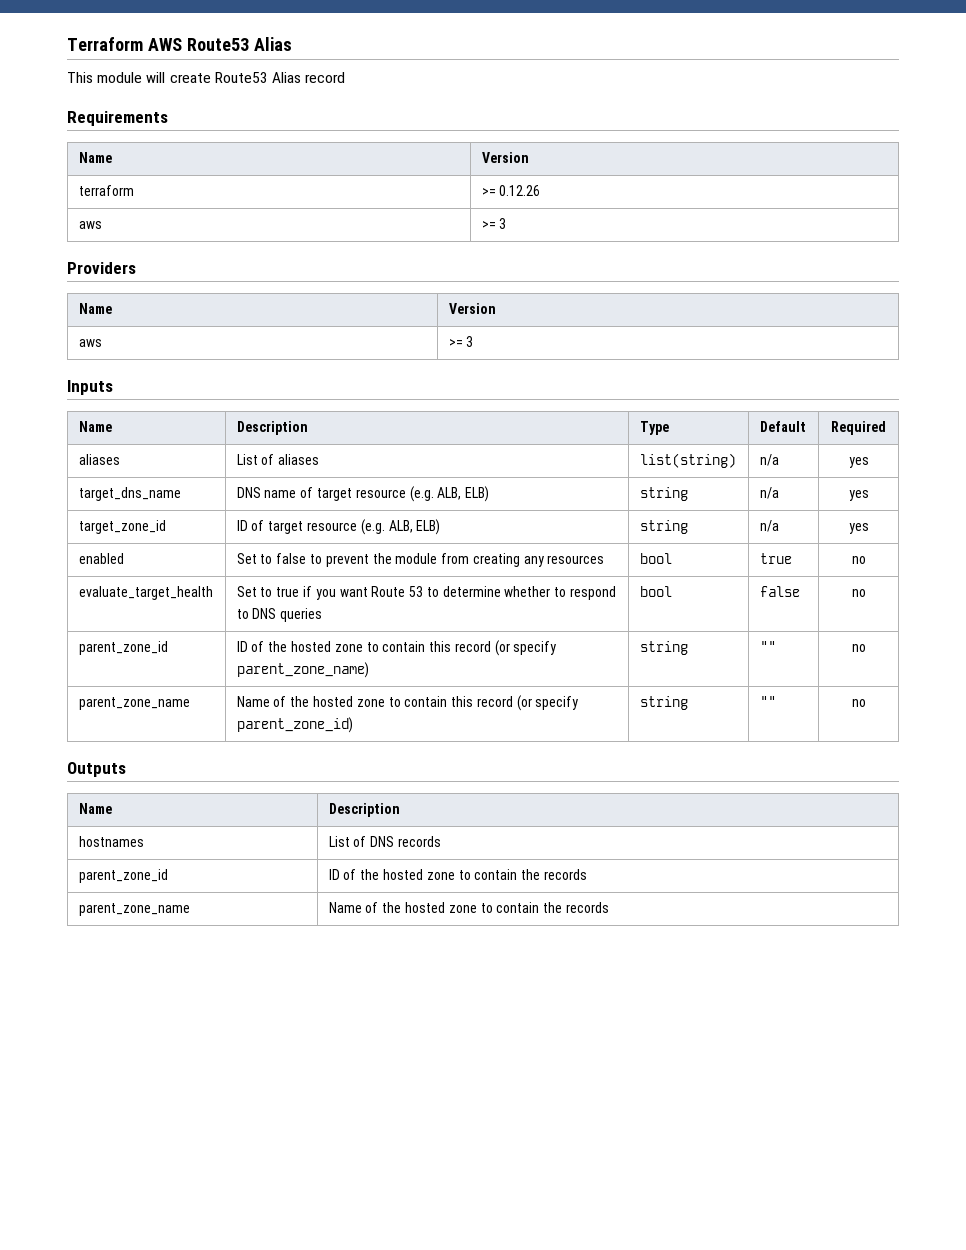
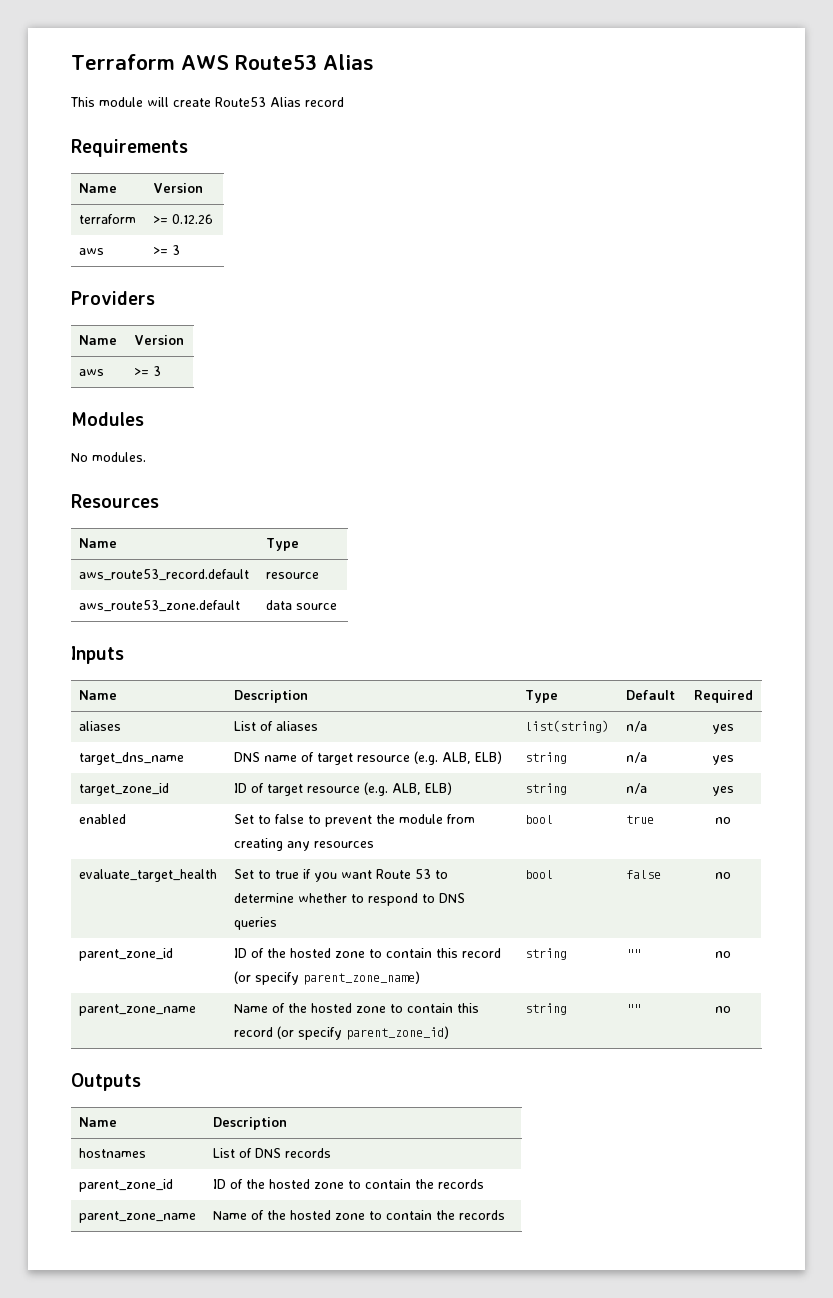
+ Modules
+ No modules.
+ Resources
+ Name | Type
+ aws_route53_record.default | resource
+ aws_route53_zone.default | data source

